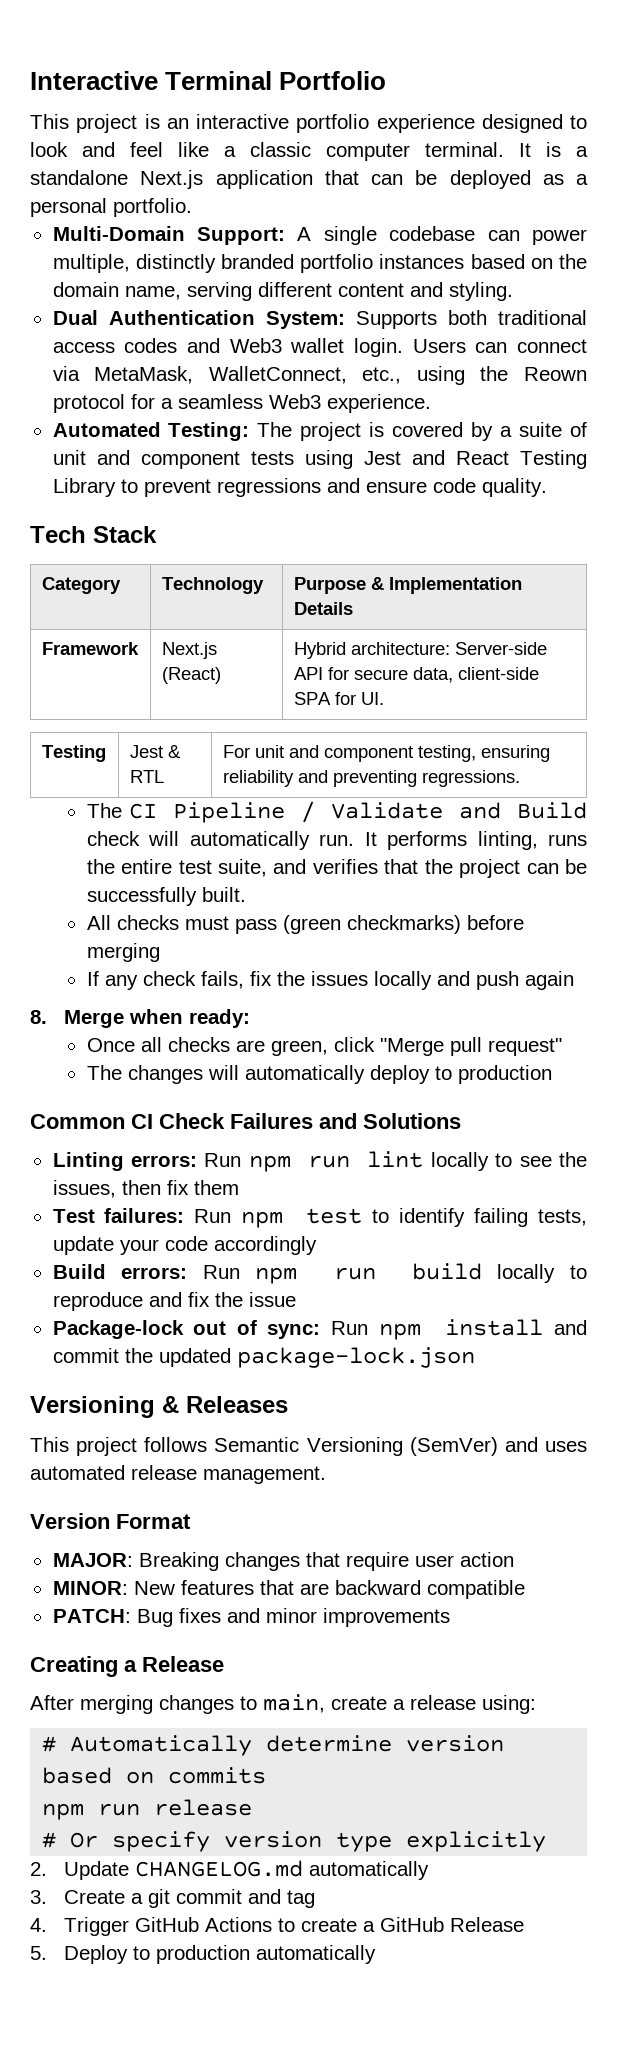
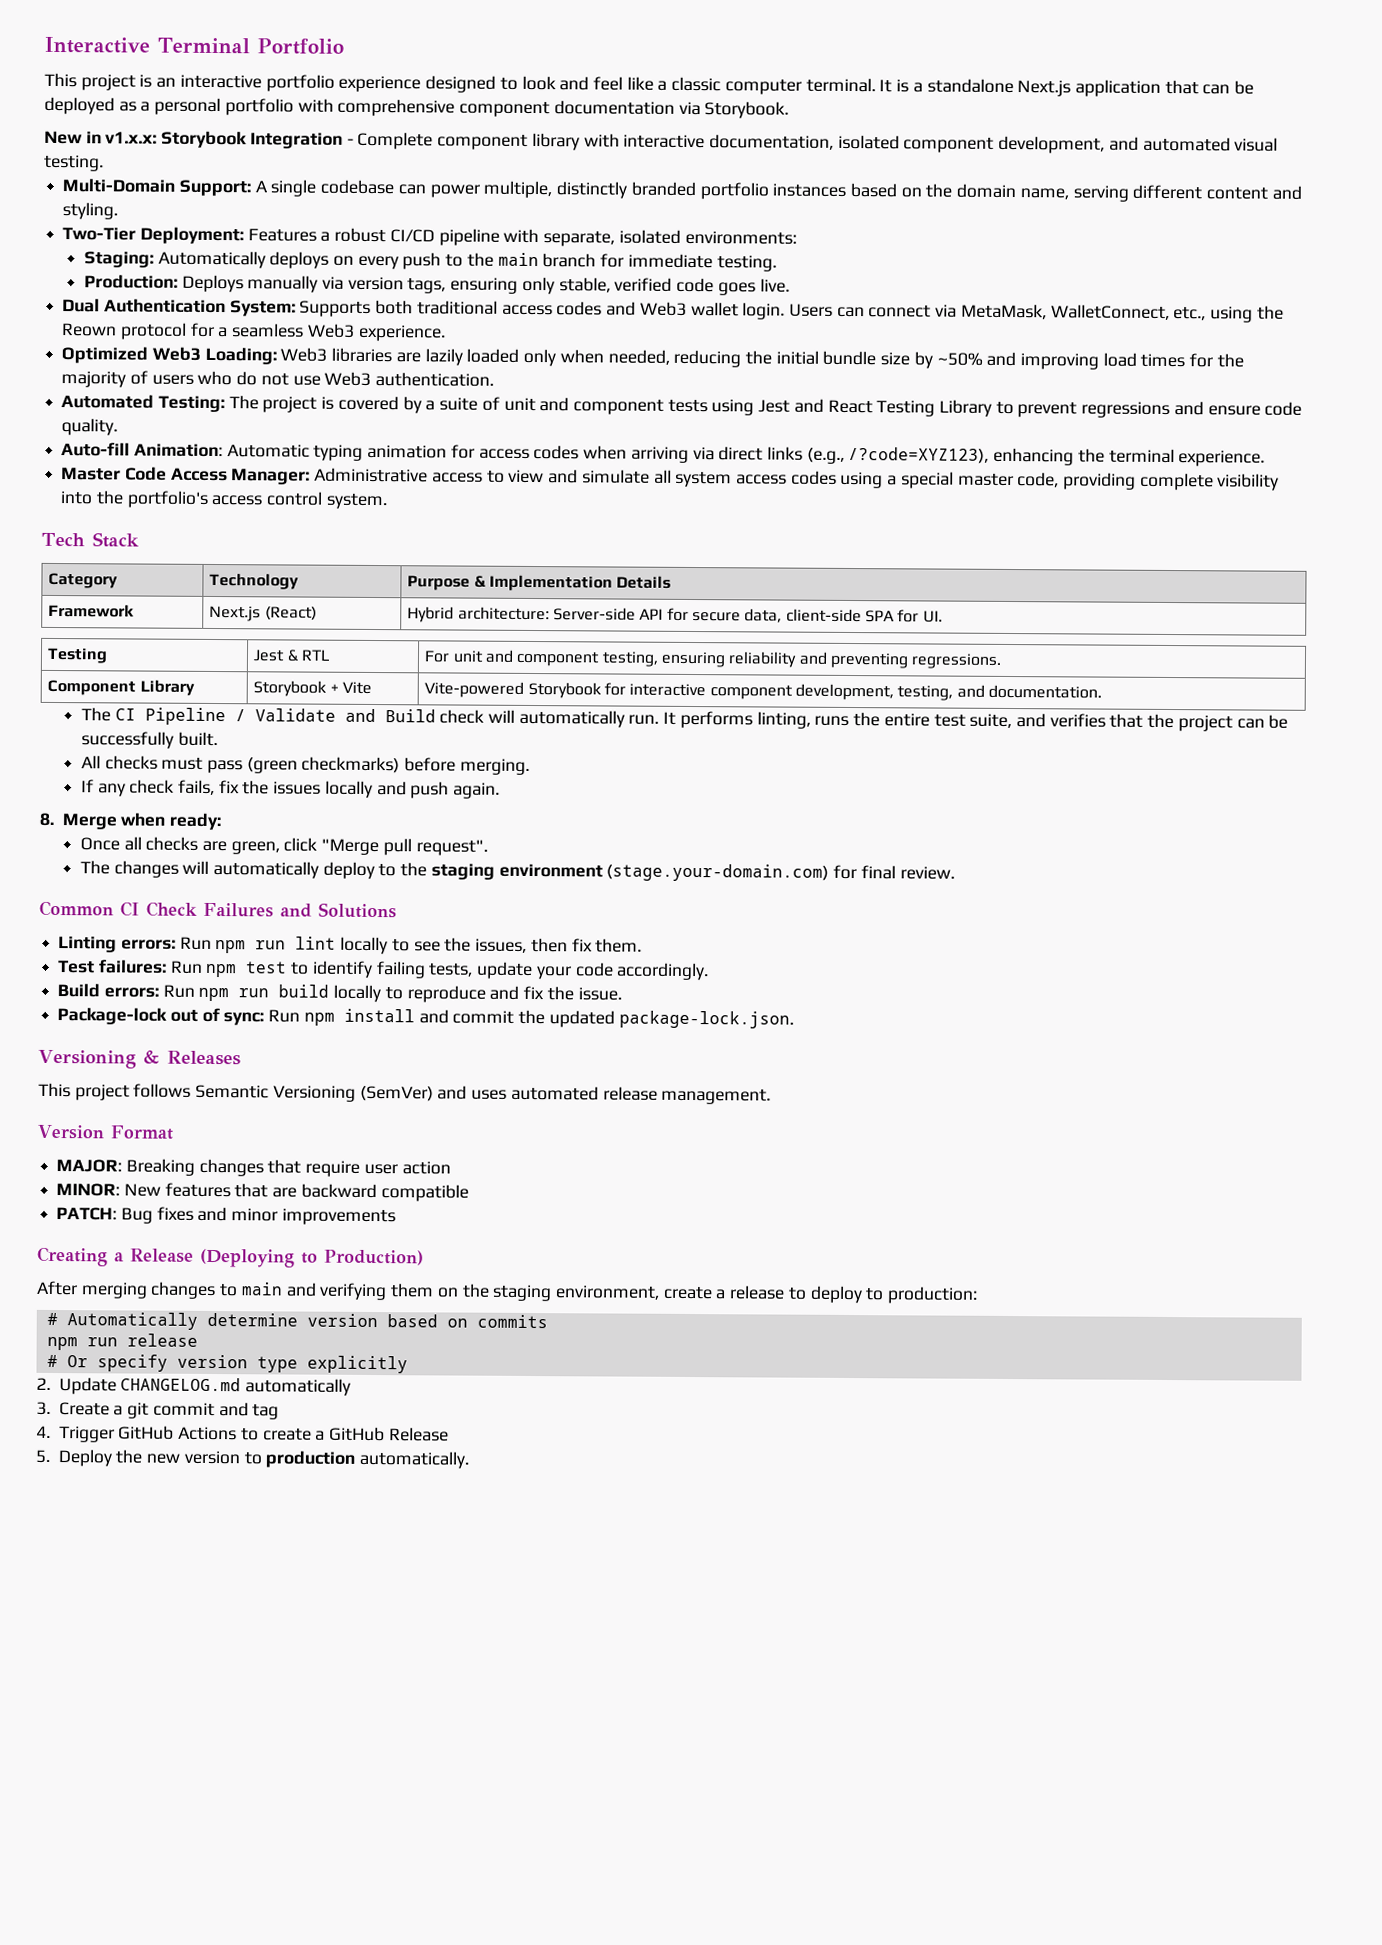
- It is a standalone Next.js application that can be deployed as a personal portfolio.
+ It is a standalone Next.js application that can be deployed as a personal portfolio with comprehensive component documentation via Storybook.
+ New in v1.x.x: Storybook Integration - Complete component library with interactive documentation, isolated component development, and automated visual testing.
+ Two-Tier Deployment: Features a robust CI/CD pipeline with separate, isolated environments:
+ Staging: Automatically deploys on every push to the main branch for immediate testing.
+ Production: Deploys manually via version tags, ensuring only stable, verified code goes live.
+ Optimized Web3 Loading: Web3 libraries are lazily loaded only when needed, reducing the initial bundle size by ~50% and improving load times for the majority of users who do not use Web3 authentication.
+ Auto-fill Animation: Automatic typing animation for access codes when arriving via direct links (e.g., /?code=XYZ123), enhancing the terminal experience.
+ Master Code Access Manager: Administrative access to view and simulate all system access codes using a special master code, providing complete visibility into the portfolio's access control system.
+ Component Library | Storybook + Vite | Vite-powered Storybook for interactive component development, testing, and documentation.
- All checks must pass (green checkmarks) before merging
+ All checks must pass (green checkmarks) before merging.
- If any check fails, fix the issues locally and push again
+ If any check fails, fix the issues locally and push again.
- Once all checks are green, click "Merge pull request"
+ Once all checks are green, click "Merge pull request".
- The changes will automatically deploy to production
+ The changes will automatically deploy to the staging environment (stage.your-domain.com) for final review.
- Linting errors: Run npm run lint locally to see the issues, then fix them
+ Linting errors: Run npm run lint locally to see the issues, then fix them.
- Test failures: Run npm test to identify failing tests, update your code accordingly
+ Test failures: Run npm test to identify failing tests, update your code accordingly.
- Build errors: Run npm run build locally to reproduce and fix the issue
+ Build errors: Run npm run build locally to reproduce and fix the issue.
- Package-lock out of sync: Run npm install and commit the updated package-lock.json
+ Package-lock out of sync: Run npm install and commit the updated package-lock.json.
- Creating a Release
+ Creating a Release (Deploying to Production)
- After merging changes to main, create a release using:
+ After merging changes to main and verifying them on the staging environment, create a release to deploy to production:
- 5. Deploy to production automatically
+ 5. Deploy the new version to production automatically.

